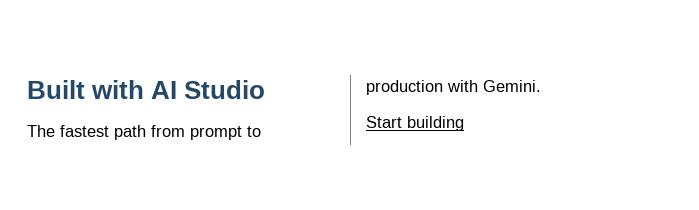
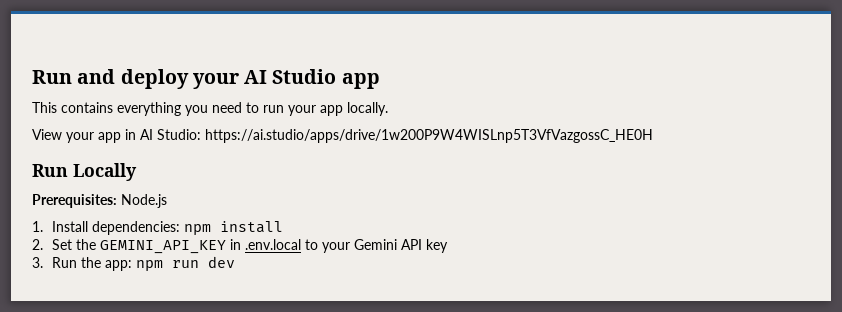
- Built with AI Studio
- The fastest path from prompt to production with Gemini.
- Start building
+ Run and deploy your AI Studio app
+ This contains everything you need to run your app locally.
+ View your app in AI Studio: https://ai.studio/apps/drive/1w200P9W4WISLnp5T3VfVazgossC_HE0H
+ Run Locally
+ Prerequisites: Node.js
+ 1. Install dependencies: npm install
+ 2. Set the GEMINI_API_KEY in .env.local to your Gemini API key
+ 3. Run the app: npm run dev

